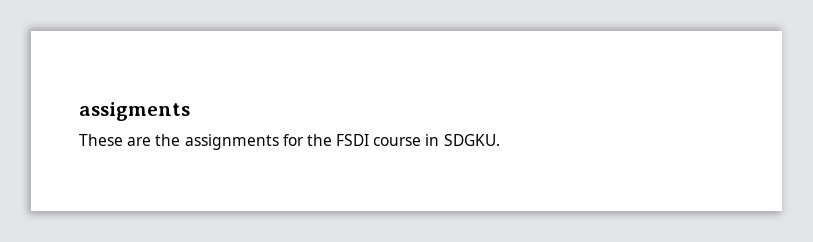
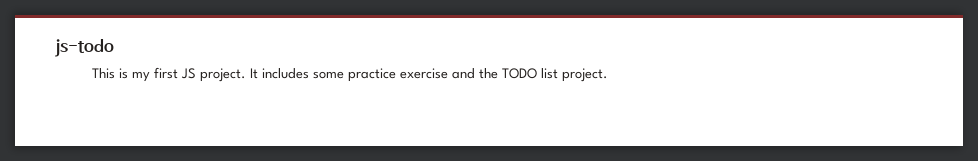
- assigments
- These are the assignments for the FSDI course in SDGKU.
+ js-todo
+ This is my first JS project. It includes some practice exercise and the TODO list project.

